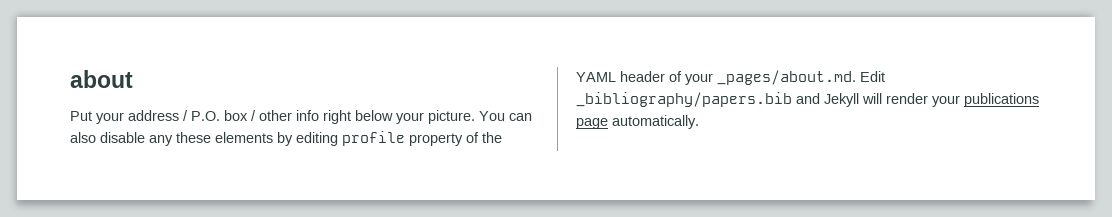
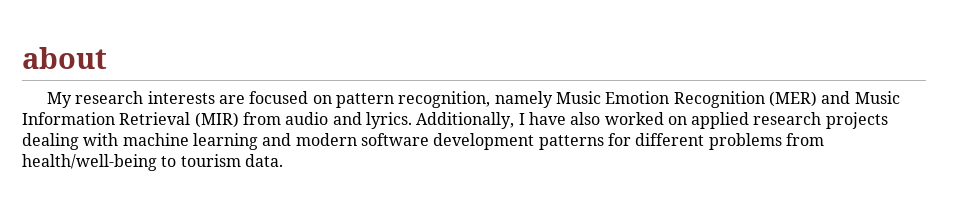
- Put your address / P.O. box / other info right below your picture. You can also disable any these elements by editing profile property of the YAML header of your _pages/about.md. Edit _bibliography/papers.bib and Jekyll will render your publications page automatically.
+ My research interests are focused on pattern recognition, namely Music Emotion Recognition (MER) and Music Information Retrieval (MIR) from audio and lyrics. Additionally, I have also worked on applied research projects dealing with machine learning and modern software development patterns for different problems from health/well-being to tourism data.

